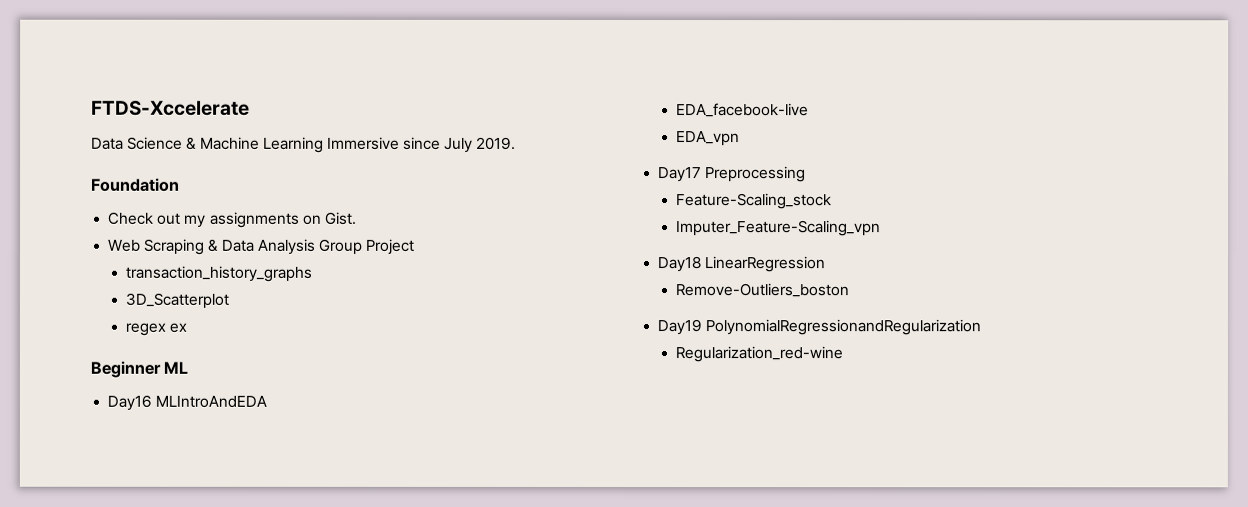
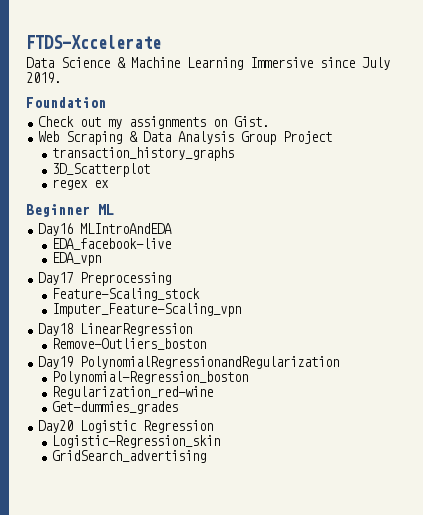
+ Polynomial-Regression_boston
+ Get-dummies_grades
+ Day20 Logistic Regression
+ Logistic-Regression_skin
+ GridSearch_advertising

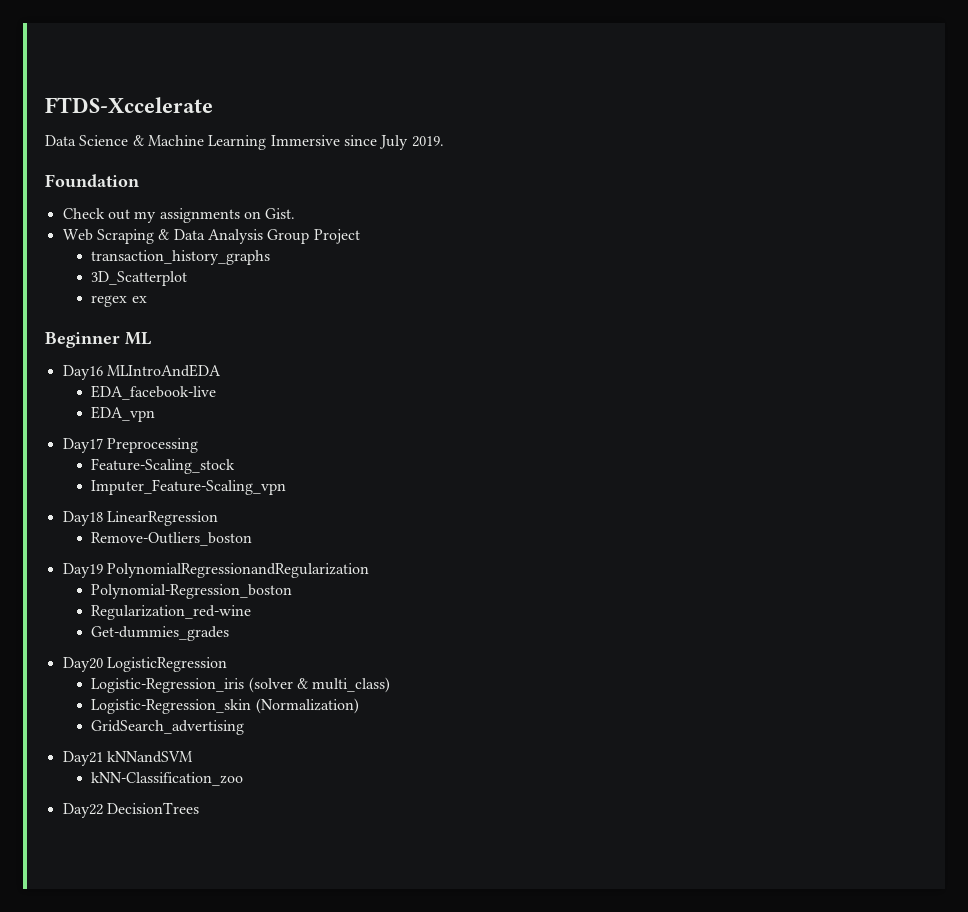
- Day20 Logistic Regression
+ Day20 LogisticRegression
+ Logistic-Regression_iris (solver & multi_class)
- Logistic-Regression_skin
+ Logistic-Regression_skin (Normalization)
+ Day21 kNNandSVM
+ kNN-Classification_zoo
+ Day22 DecisionTrees

